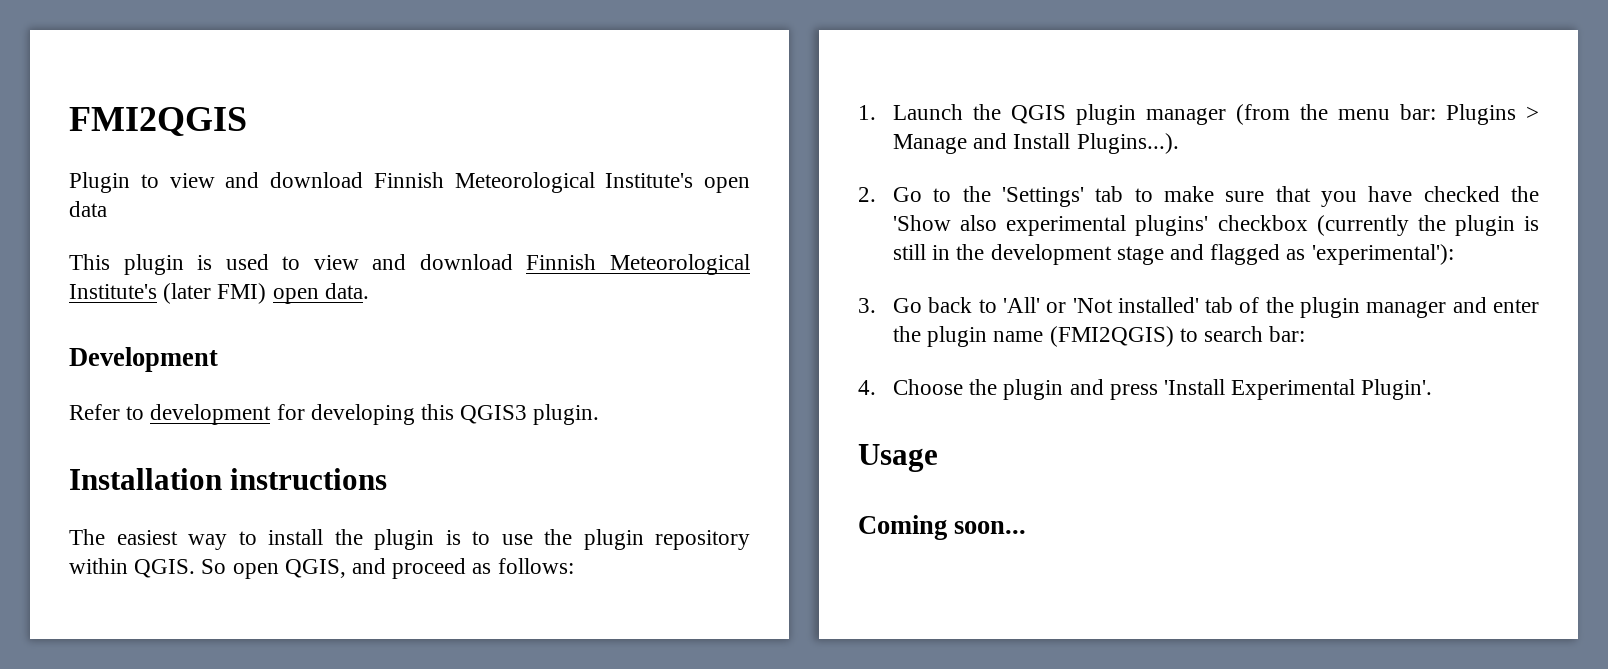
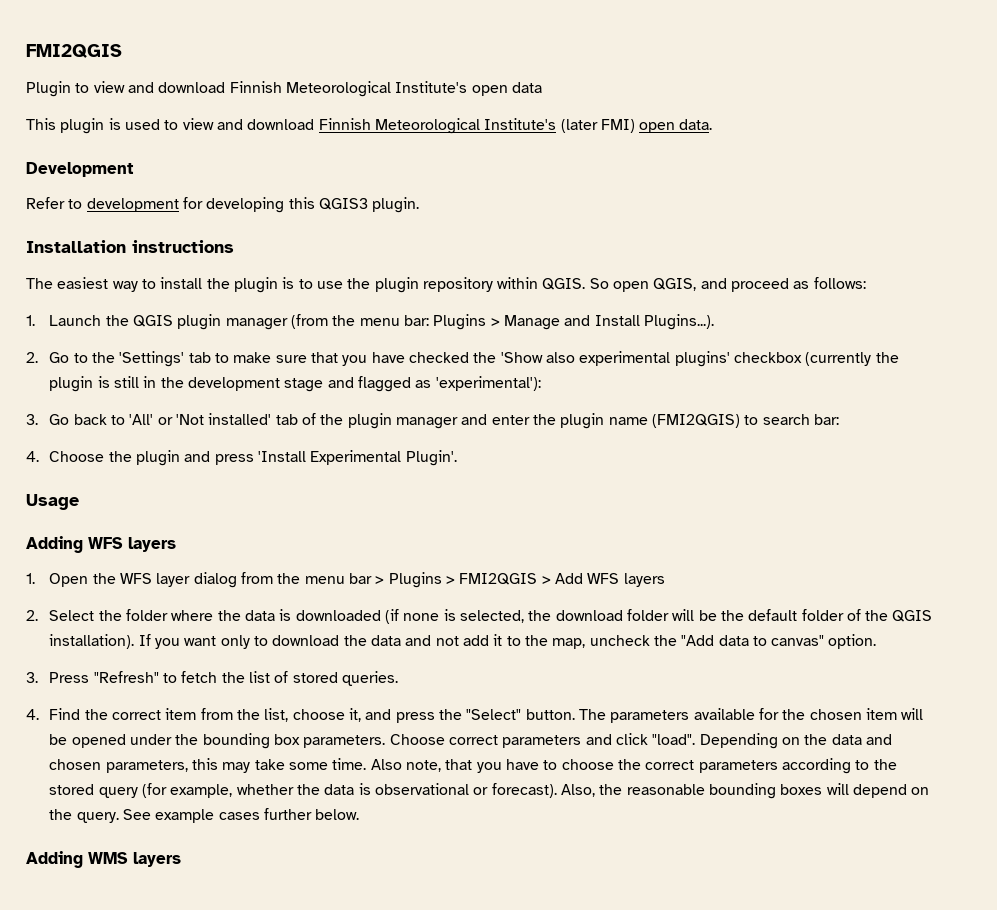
- Coming soon...
+ Adding WFS layers
+ 1. Open the WFS layer dialog from the menu bar > Plugins > FMI2QGIS > Add WFS layers
+ 2. Select the folder where the data is downloaded (if none is selected, the download folder will be the default folder of the QGIS installation). If you want only to download the data and not add it to the map, uncheck the "Add data to canvas" option.
+ 3. Press "Refresh" to fetch the list of stored queries.
+ 4. Find the correct item from the list, choose it, and press the "Select" button. The parameters available for the chosen item will be opened under the bounding box parameters. Choose correct parameters and click "load". Depending on the data and chosen parameters, this may take some time. Also note, that you have to choose the correct parameters according to the stored query (for example, whether the data is observational or forecast). Also, the reasonable bounding boxes will depend on the query. See example cases further below.
+ Adding WMS layers

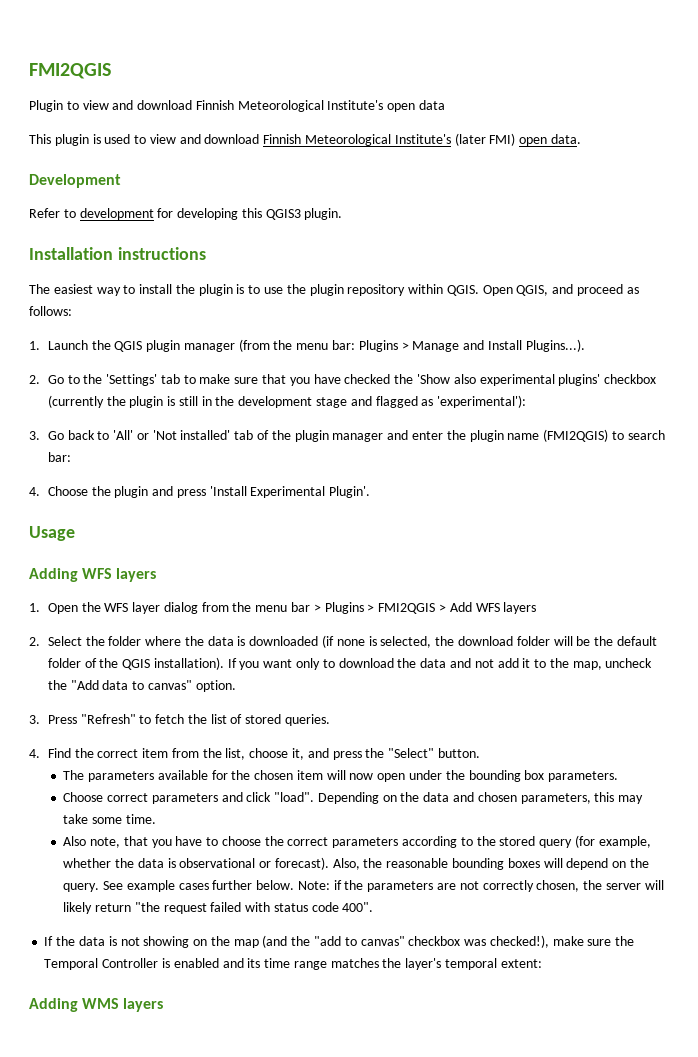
- So open QGIS, and proceed as follows:
+ Open QGIS, and proceed as follows:
- 4. Find the correct item from the list, choose it, and press the "Select" button. The parameters available for the chosen item will be opened under the bounding box parameters. Choose correct parameters and click "load".
+ 4. Find the correct item from the list, choose it, and press the "Select" button.
+ The parameters available for the chosen item will now open under the bounding box parameters.
+ Choose correct parameters and click "load".
- Depending on the data and chosen parameters, this may take some time. Also note, that you have to choose the correct parameters according to the stored query (for example, whether the data is observational or forecast).
+ Depending on the data and chosen parameters, this may take some time.
+ Also note, that you have to choose the correct parameters according to the stored query (for example, whether the data is observational or forecast).
+ Note: if the parameters are not correctly chosen, the server will likely return "the request failed with status code 400".
+ If the data is not showing on the map (and the "add to canvas" checkbox was checked!), make sure the Temporal Controller is enabled and its time range matches the layer's temporal extent:

